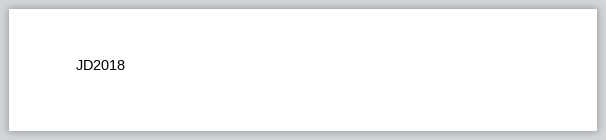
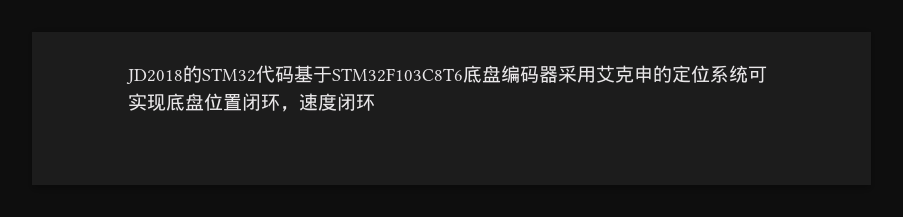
- JD2018
+ JD2018的STM32代码基于STM32F103C8T6底盘编码器采用艾克申的定位系统可实现底盘位置闭环，速度闭环

